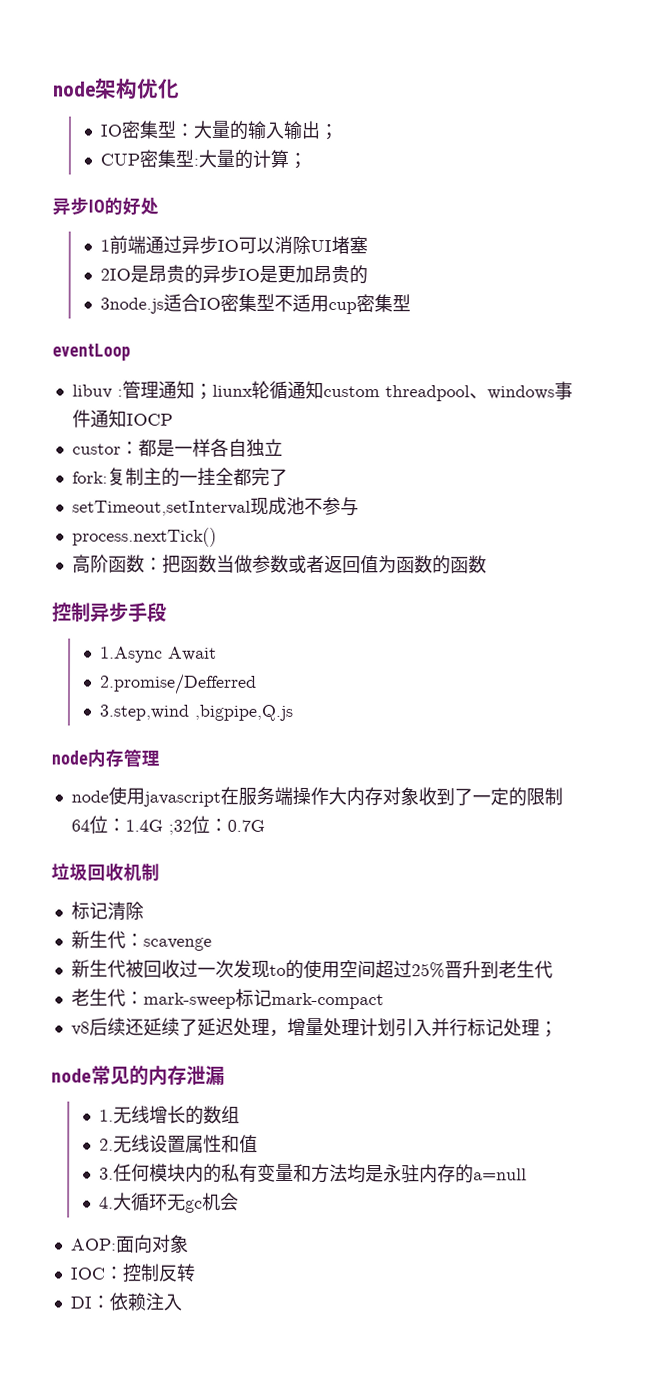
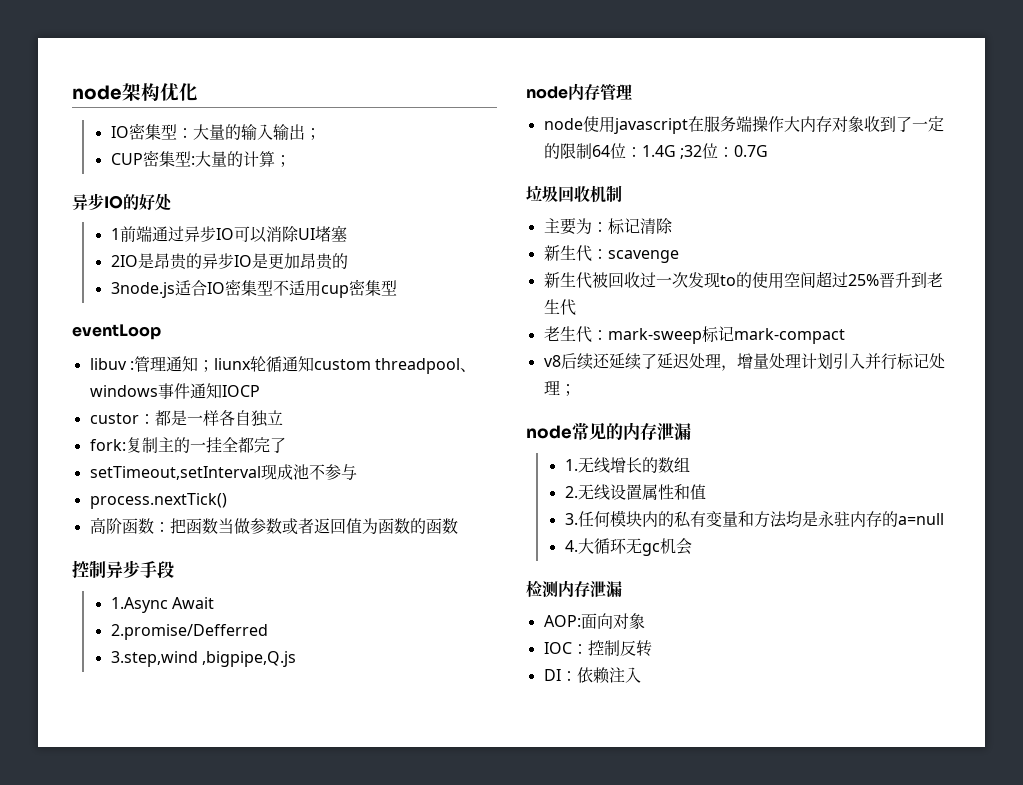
- 标记清除
+ 主要为：标记清除
+ 检测内存泄漏

